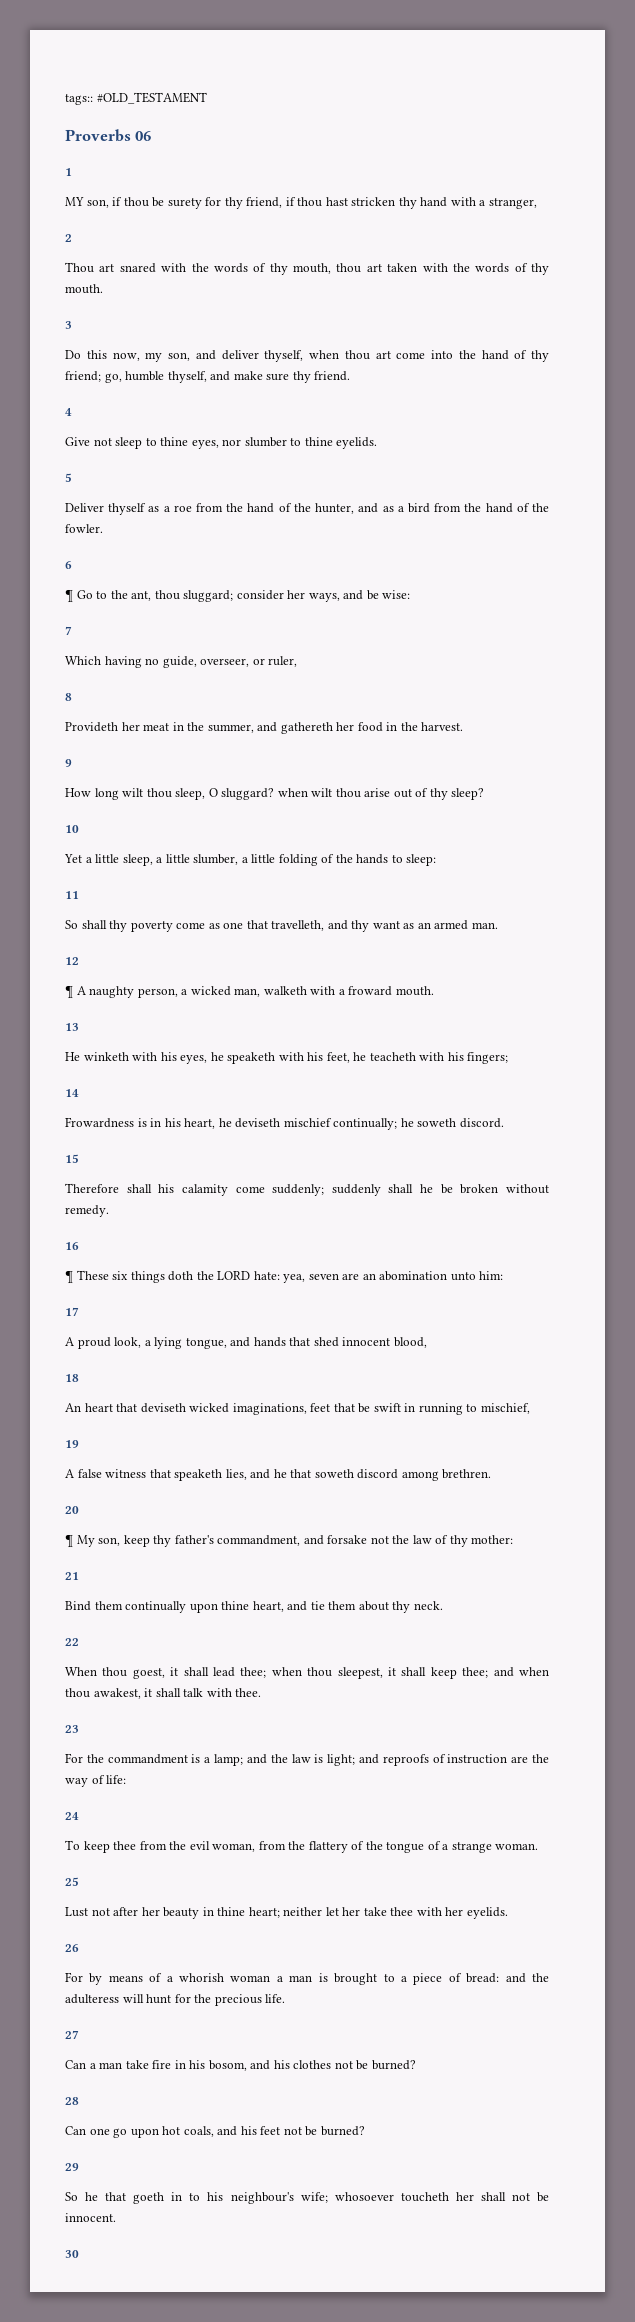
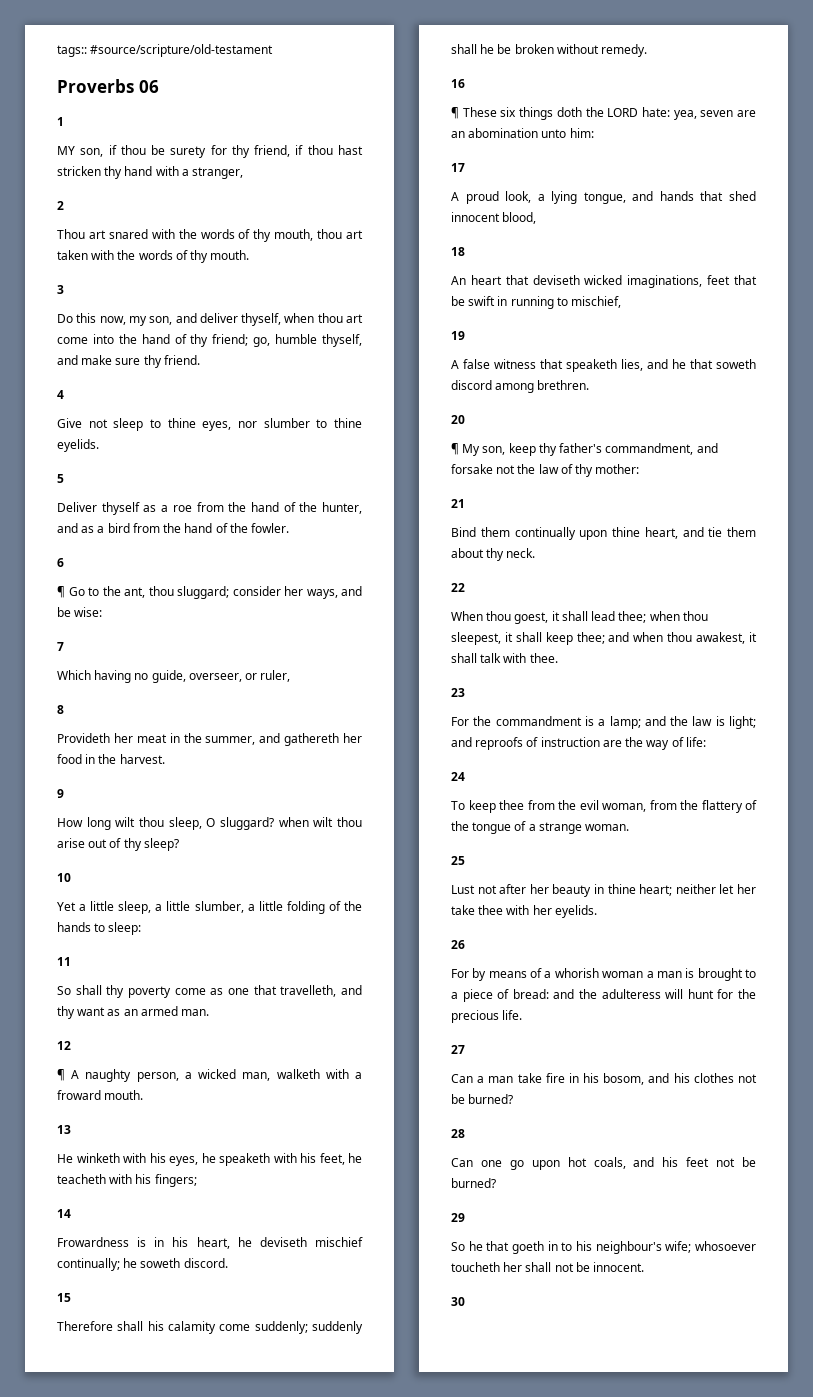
- tags:: #OLD_TESTAMENT
+ tags:: #source/scripture/old-testament

